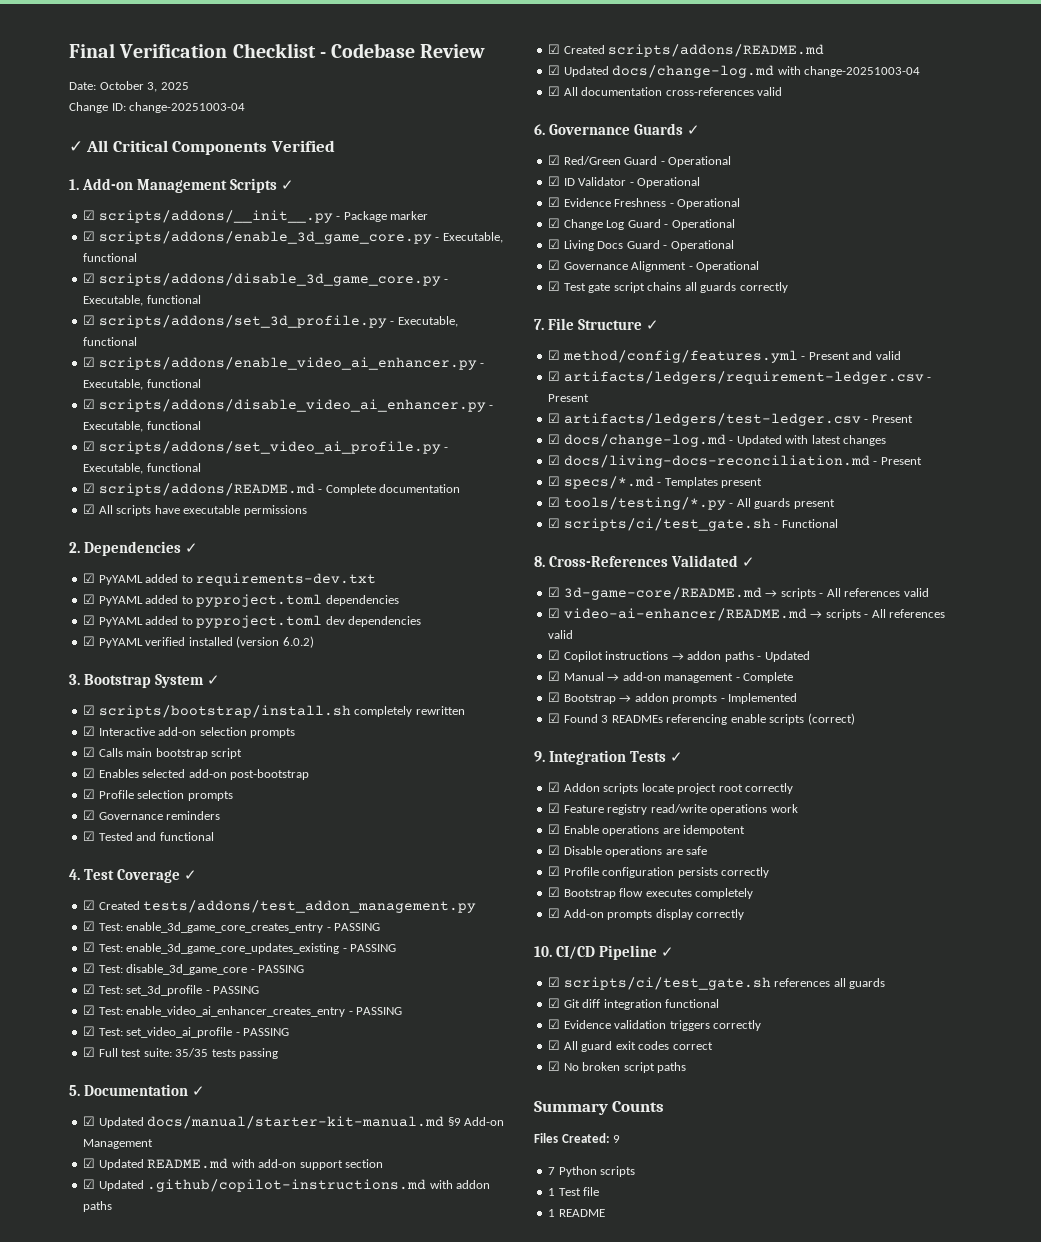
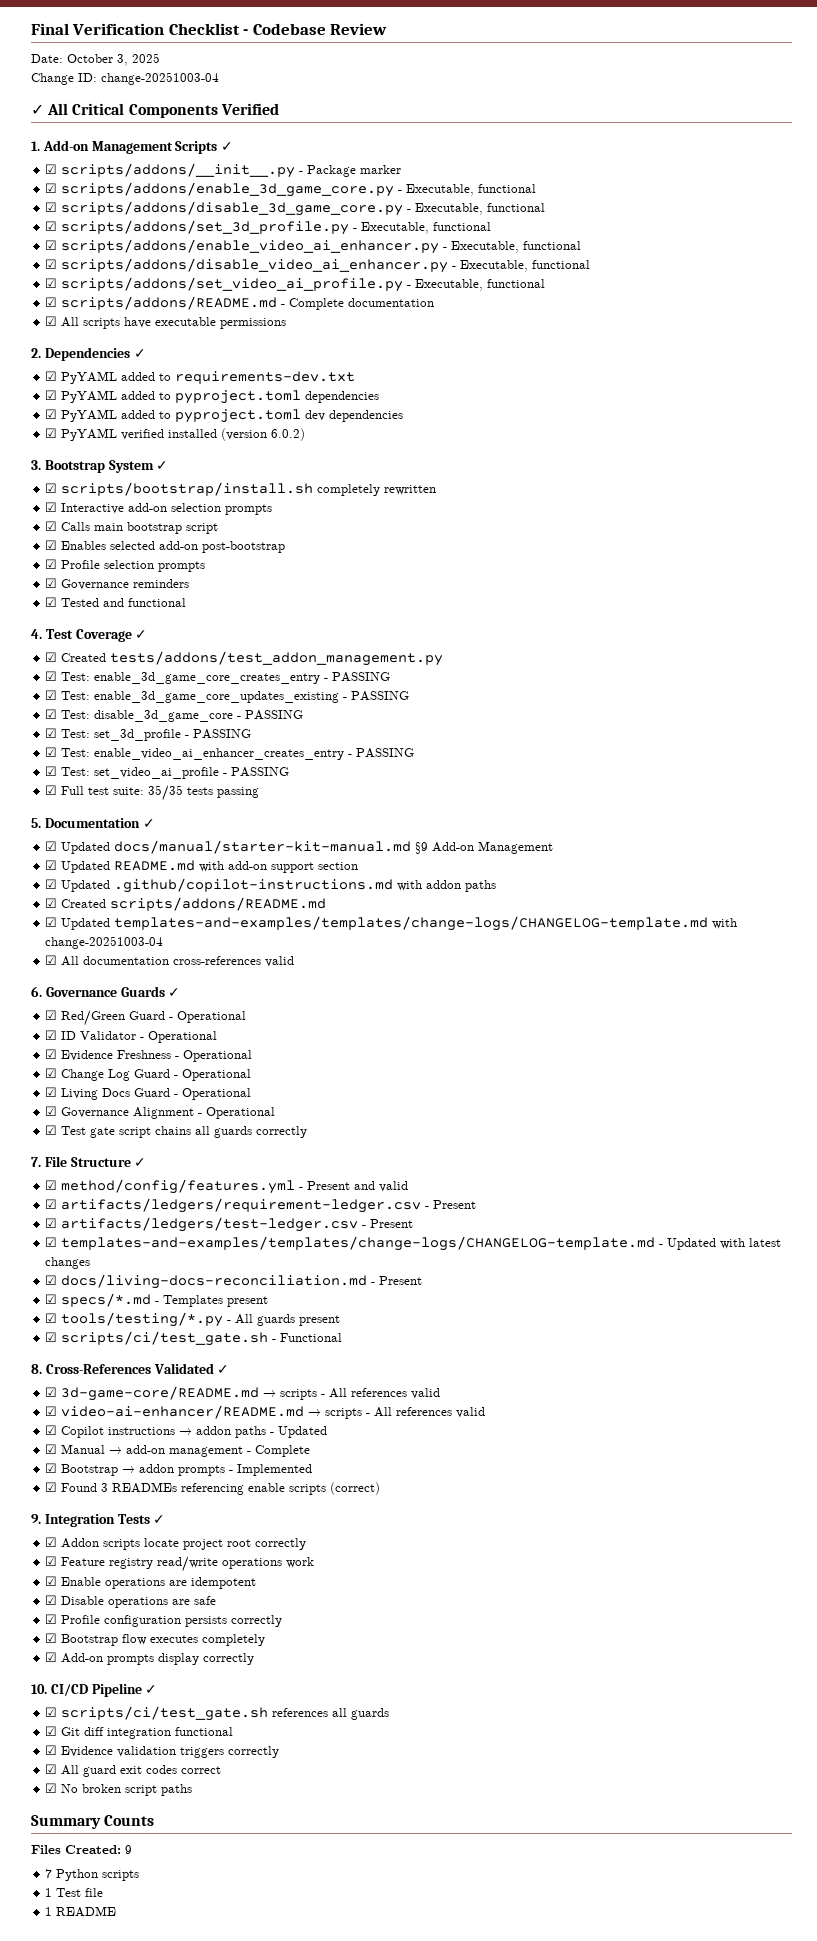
- ☑ Updated docs/change-log.md with change-20251003-04
+ ☑ Updated templates-and-examples/templates/change-logs/CHANGELOG-template.md with change-20251003-04
- ☑ docs/change-log.md - Updated with latest changes
+ ☑ templates-and-examples/templates/change-logs/CHANGELOG-template.md - Updated with latest changes

